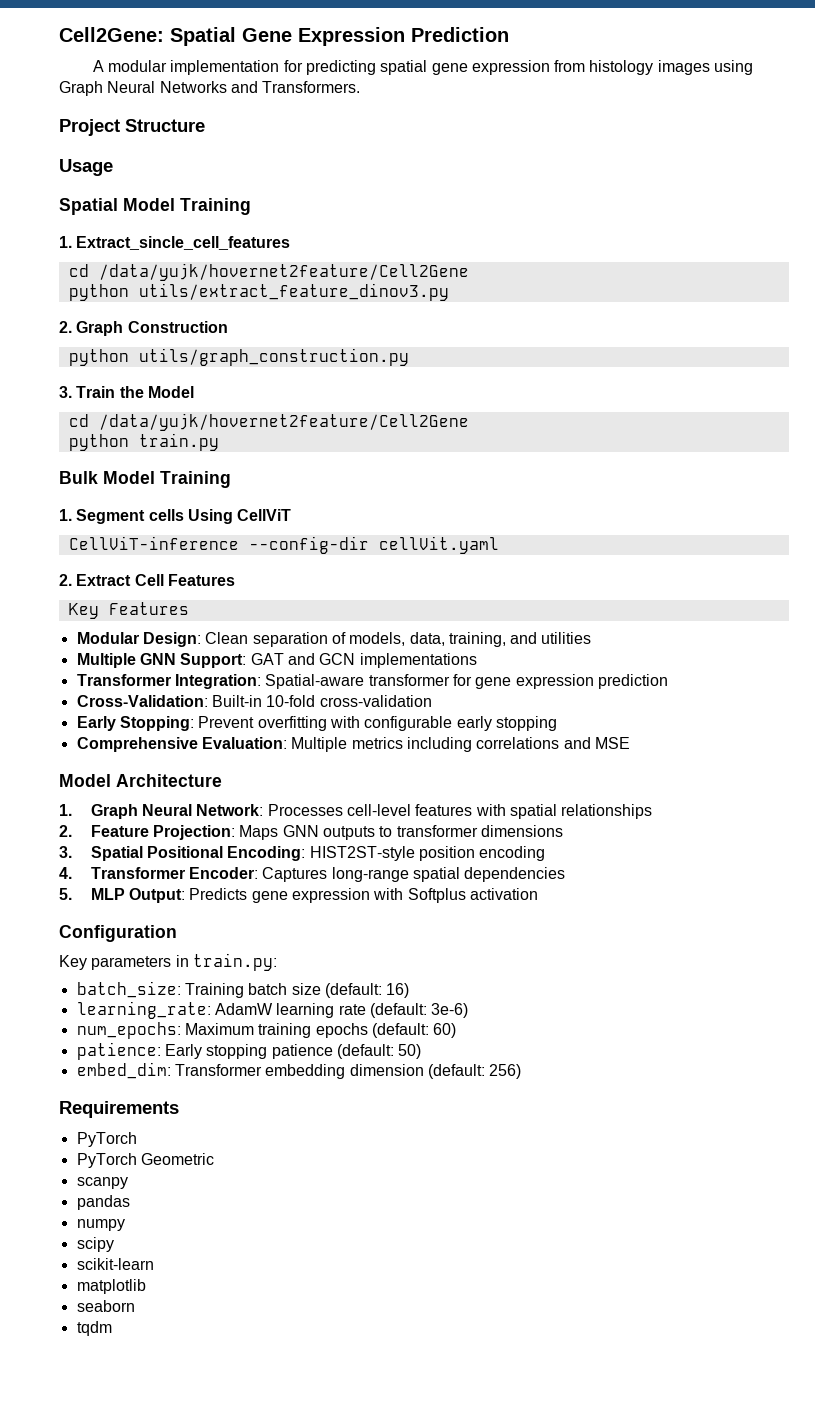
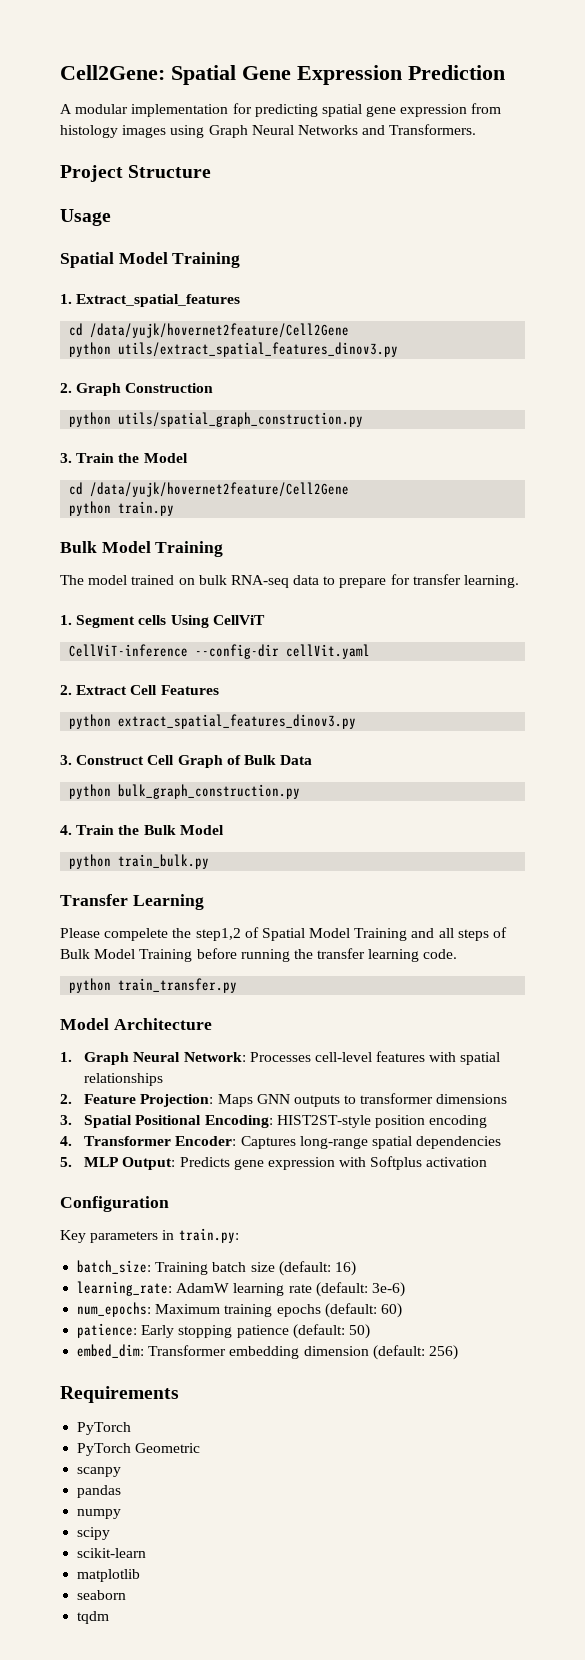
- 1. Extract_sincle_cell_features
+ 1. Extract_spatial_features
  cd /data/yujk/hovernet2feature/Cell2Gene
- python utils/extract_feature_dinov3.py
+ python utils/extract_spatial_features_dinov3.py
- python utils/graph_construction.py
+ python utils/spatial_graph_construction.py
+ The model trained on bulk RNA-seq data to prepare for transfer learning.
- Key Features
- Modular Design: Clean separation of models, data, training, and utilities
- Multiple GNN Support: GAT and GCN implementations
- Transformer Integration: Spatial-aware transformer for gene expression prediction
- Cross-Validation: Built-in 10-fold cross-validation
- Early Stopping: Prevent overfitting with configurable early stopping
- Comprehensive Evaluation: Multiple metrics including correlations and MSE
+ python extract_spatial_features_dinov3.py
+ 3. Construct Cell Graph of Bulk Data
+ python bulk_graph_construction.py
+ 4. Train the Bulk Model
+ python train_bulk.py
+ Transfer Learning
+ Please compelete the step1,2 of Spatial Model Training and all steps of Bulk Model Training before running the transfer learning code.
+ python train_transfer.py

